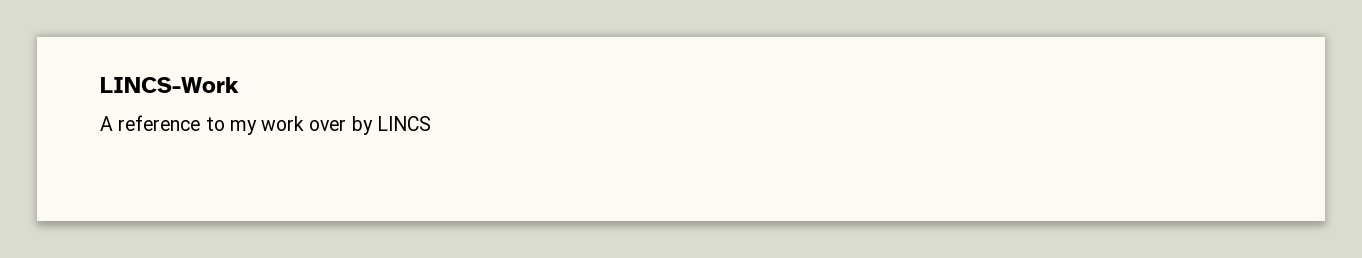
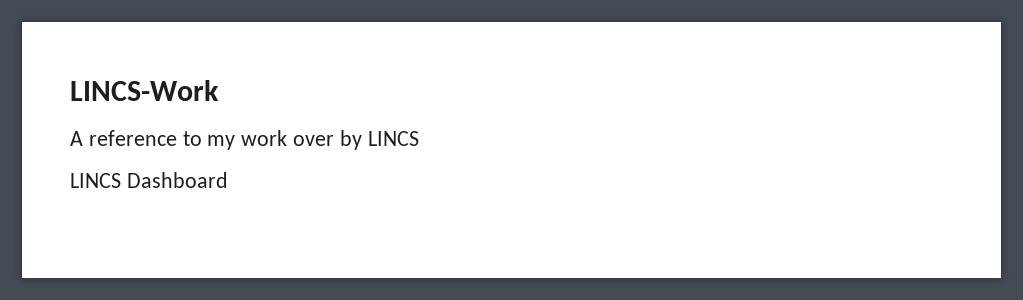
+ LINCS Dashboard

